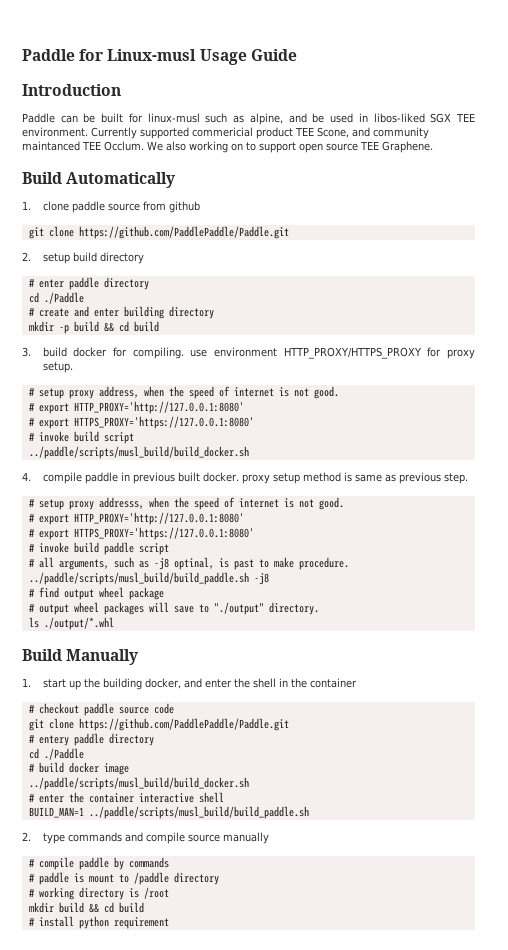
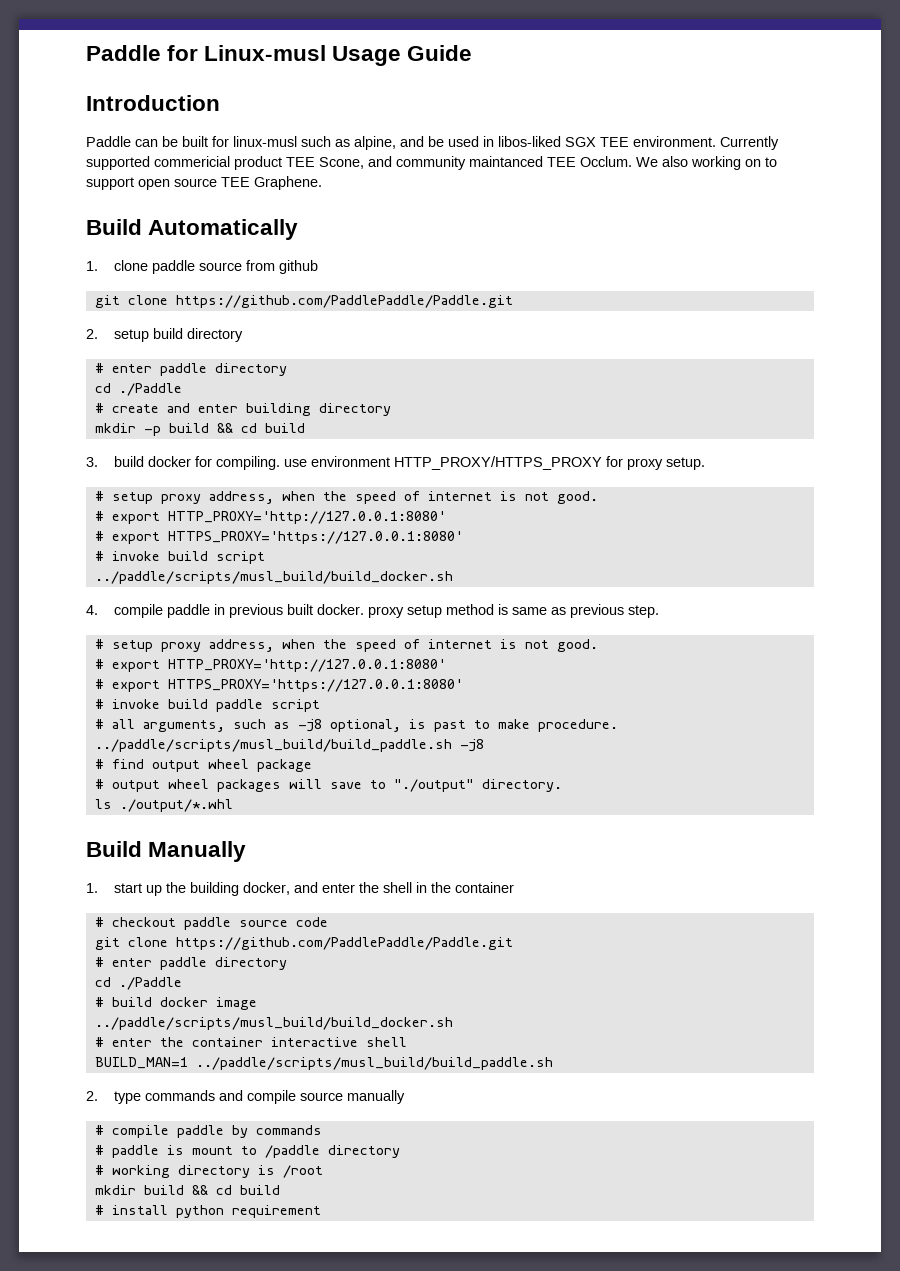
  4. compile paddle in previous built docker. proxy setup method is same as previous step.
- # setup proxy addresss, when the speed of internet is not good.
+ # setup proxy address, when the speed of internet is not good.
- # all arguments, such as -j8 optinal, is past to make procedure.
+ # all arguments, such as -j8 optional, is past to make procedure.
  # checkout paddle source code
  git clone https://github.com/PaddlePaddle/Paddle.git
- # entery paddle directory
+ # enter paddle directory

